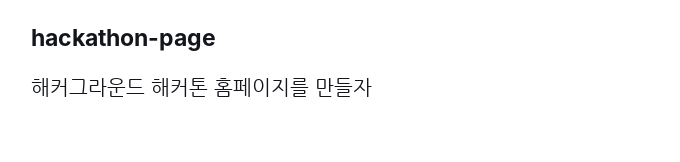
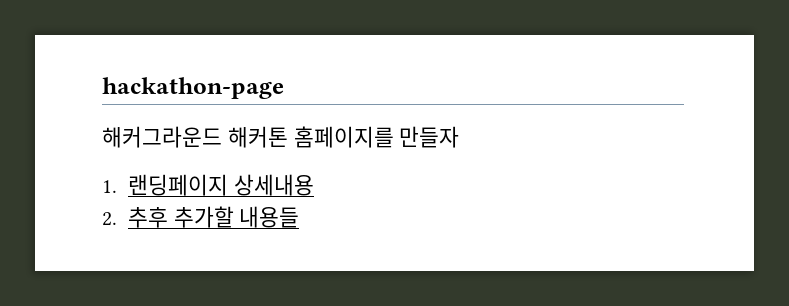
+ 1. 랜딩페이지 상세내용
+ 2. 추후 추가할 내용들

